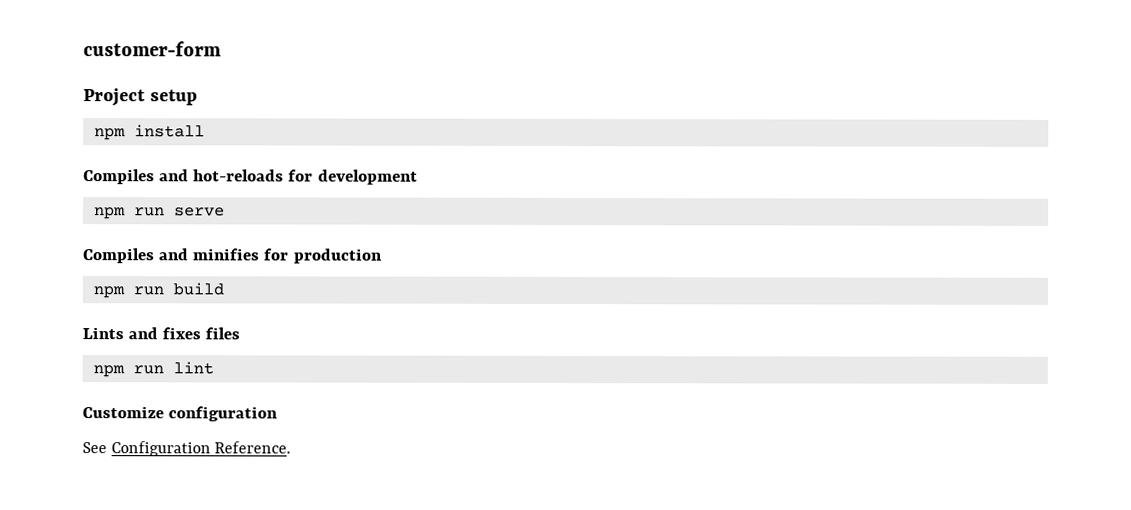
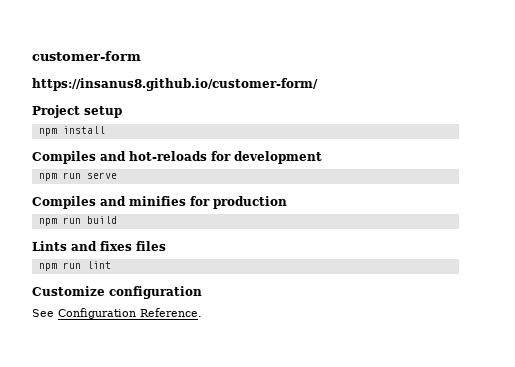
+ https://insanus8.github.io/customer-form/

